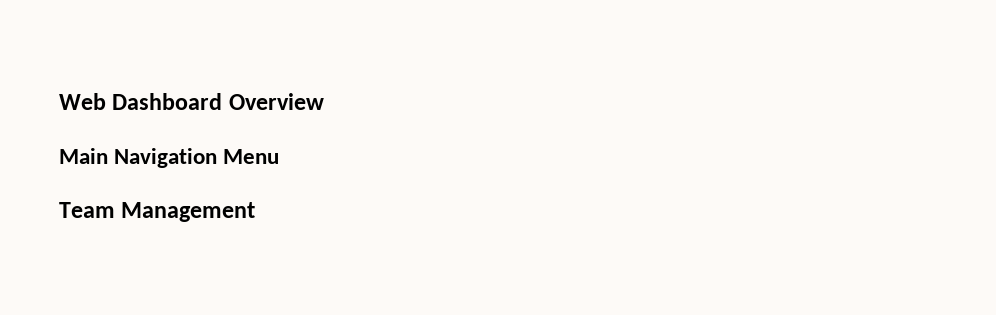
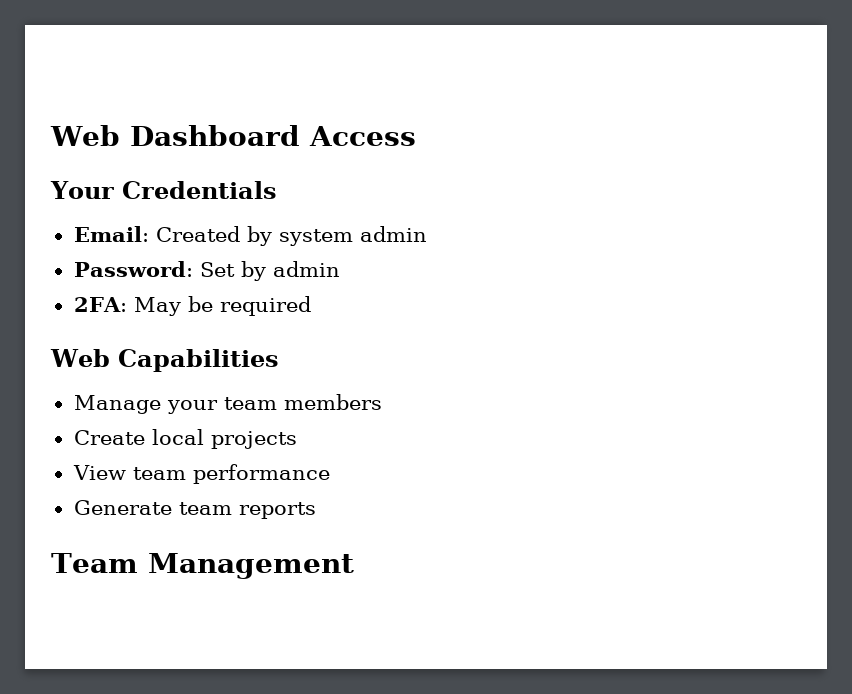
- Web Dashboard Overview
- Main Navigation Menu
+ Web Dashboard Access
+ Your Credentials
+ Email: Created by system admin
+ Password: Set by admin
+ 2FA: May be required
+ Web Capabilities
+ Manage your team members
+ Create local projects
+ View team performance
+ Generate team reports

